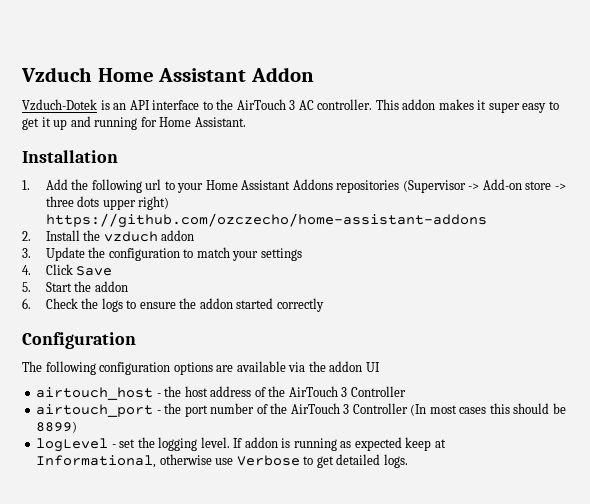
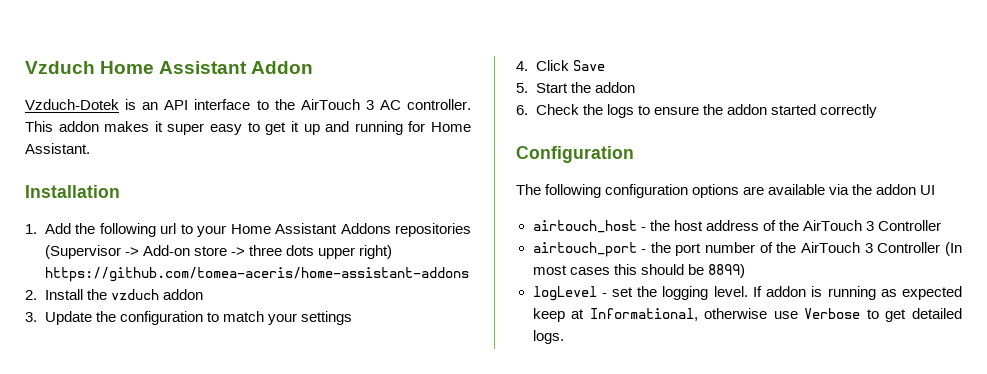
- 1. Add the following url to your Home Assistant Addons repositories (Supervisor -> Add-on store -> three dots upper right) https://github.com/ozczecho/home-assistant-addons
+ 1. Add the following url to your Home Assistant Addons repositories (Supervisor -> Add-on store -> three dots upper right) https://github.com/tomea-aceris/home-assistant-addons

